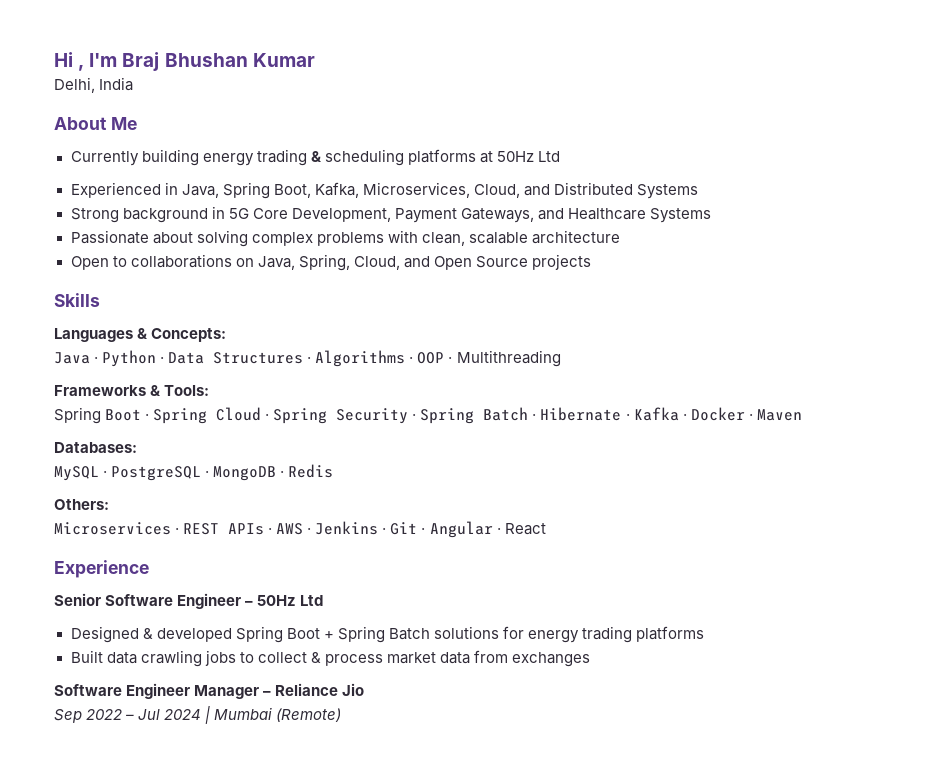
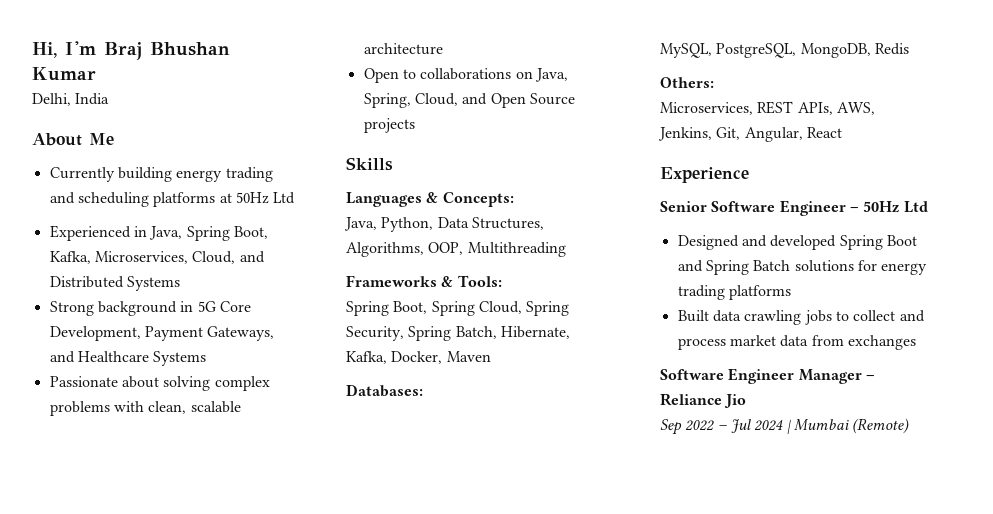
- Hi , I'm Braj Bhushan Kumar
+ Hi, I'm Braj Bhushan Kumar
- Currently building energy trading & scheduling platforms at 50Hz Ltd
+ Currently building energy trading and scheduling platforms at 50Hz Ltd
- Java · Python · Data Structures · Algorithms · OOP · Multithreading
+ Java, Python, Data Structures, Algorithms, OOP, Multithreading
- Spring Boot · Spring Cloud · Spring Security · Spring Batch · Hibernate · Kafka · Docker · Maven
+ Spring Boot, Spring Cloud, Spring Security, Spring Batch, Hibernate, Kafka, Docker, Maven
  Databases:
- MySQL · PostgreSQL · MongoDB · Redis
+ MySQL, PostgreSQL, MongoDB, Redis
  Others:
- Microservices · REST APIs · AWS · Jenkins · Git · Angular · React
+ Microservices, REST APIs, AWS, Jenkins, Git, Angular, React
- Designed & developed Spring Boot + Spring Batch solutions for energy trading platforms
+ Designed and developed Spring Boot and Spring Batch solutions for energy trading platforms
- Built data crawling jobs to collect & process market data from exchanges
+ Built data crawling jobs to collect and process market data from exchanges

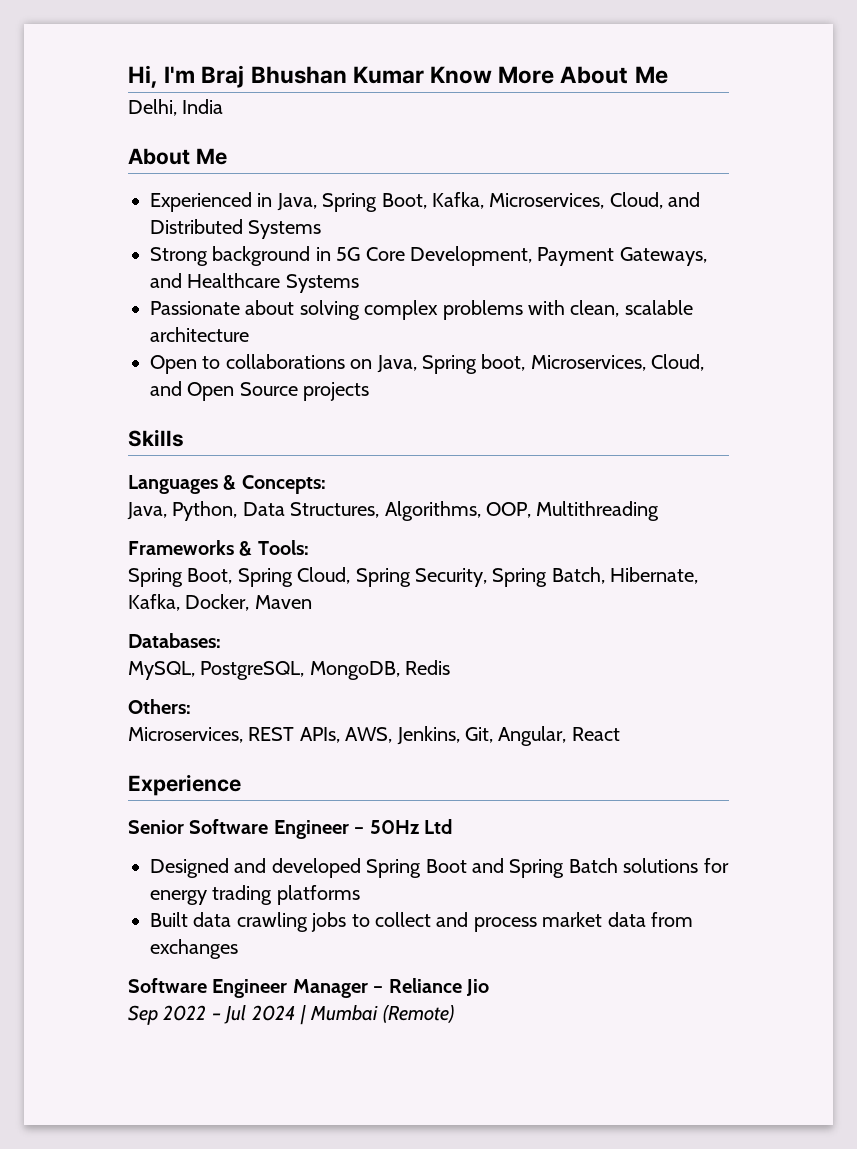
- Hi, I'm Braj Bhushan Kumar
+ Hi, I'm Braj Bhushan Kumar Know More About Me
- Currently building energy trading and scheduling platforms at 50Hz Ltd
- Open to collaborations on Java, Spring, Cloud, and Open Source projects
+ Open to collaborations on Java, Spring boot, Microservices, Cloud, and Open Source projects

